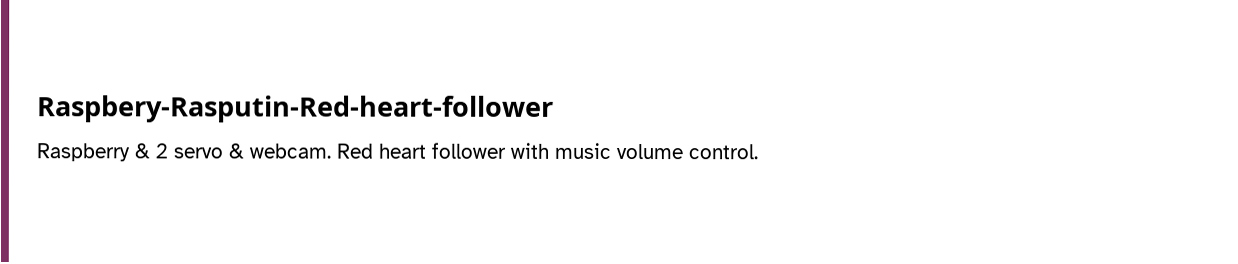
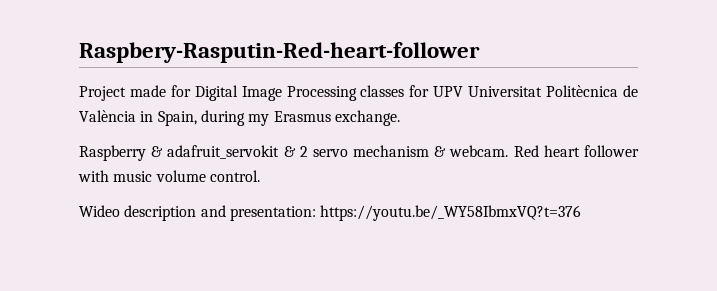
+ Project made for Digital Image Processing classes for UPV Universitat Politècnica de València in Spain, during my Erasmus exchange.
- Raspberry & 2 servo & webcam.
+ Raspberry & adafruit_servokit & 2 servo mechanism & webcam.
+ Wideo description and presentation: https://youtu.be/_WY58IbmxVQ?t=376

